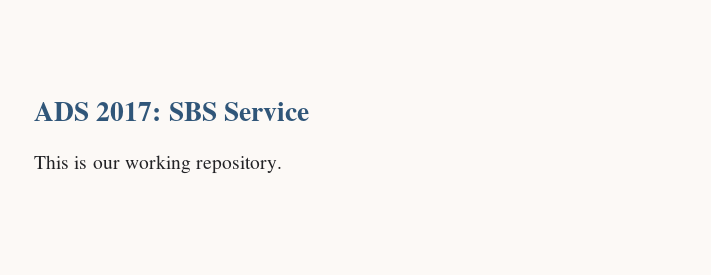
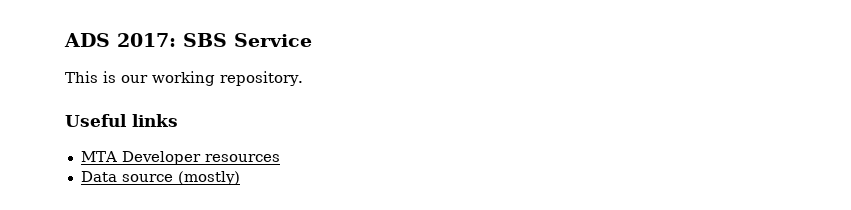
+ Useful links
+ MTA Developer resources
+ Data source (mostly)

